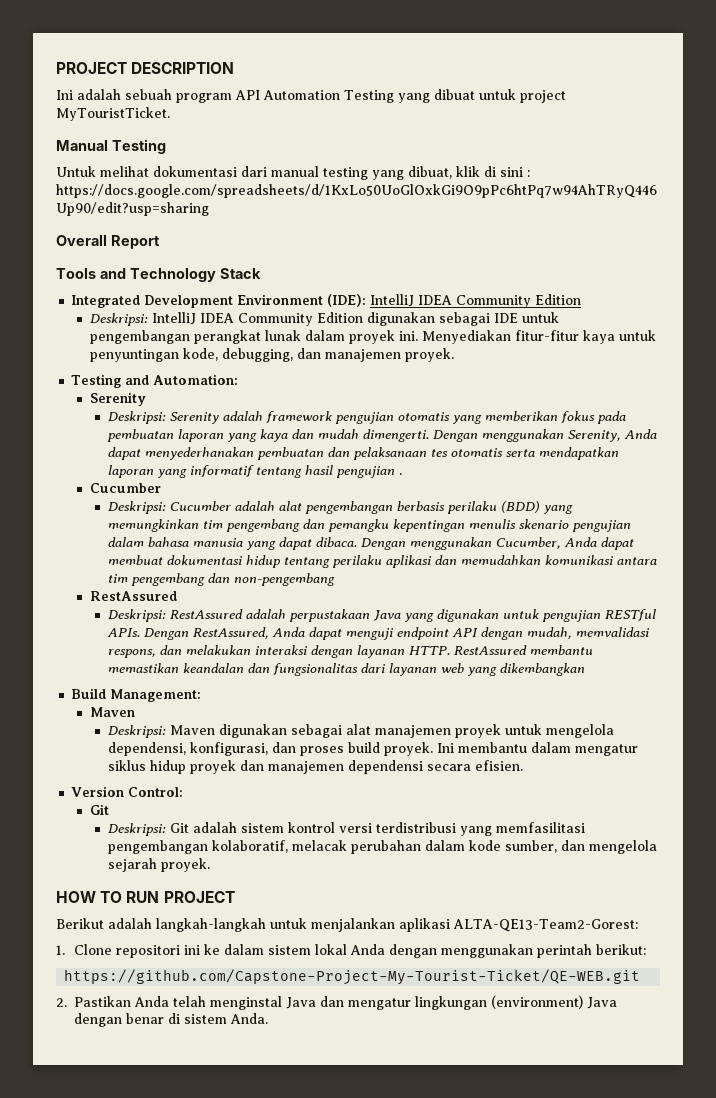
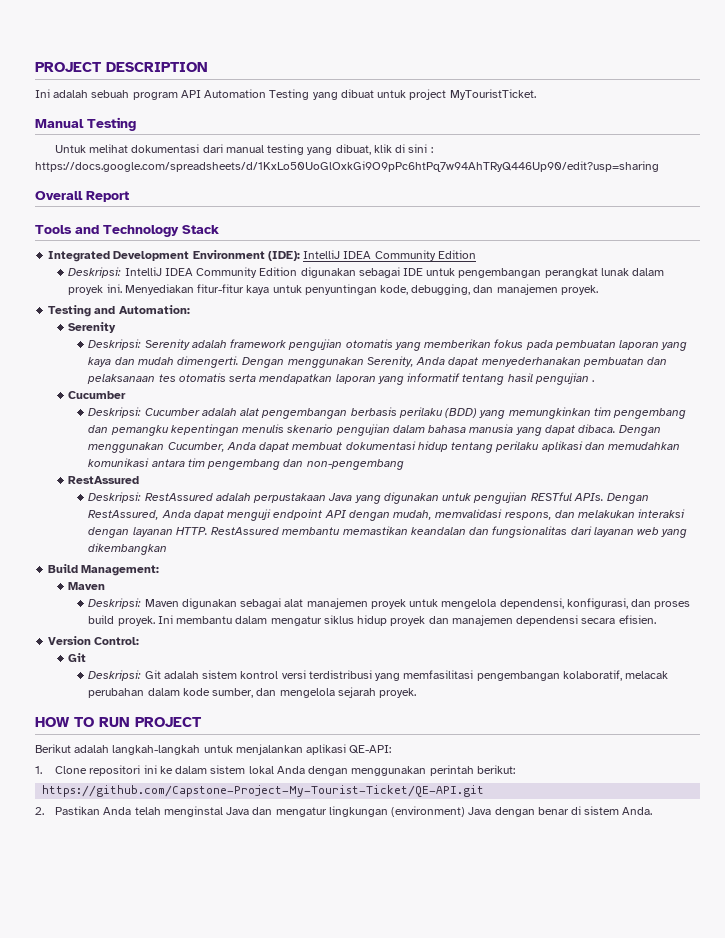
- Berikut adalah langkah-langkah untuk menjalankan aplikasi ALTA-QE13-Team2-Gorest:
+ Berikut adalah langkah-langkah untuk menjalankan aplikasi QE-API:
- https://github.com/Capstone-Project-My-Tourist-Ticket/QE-WEB.git
+ https://github.com/Capstone-Project-My-Tourist-Ticket/QE-API.git

